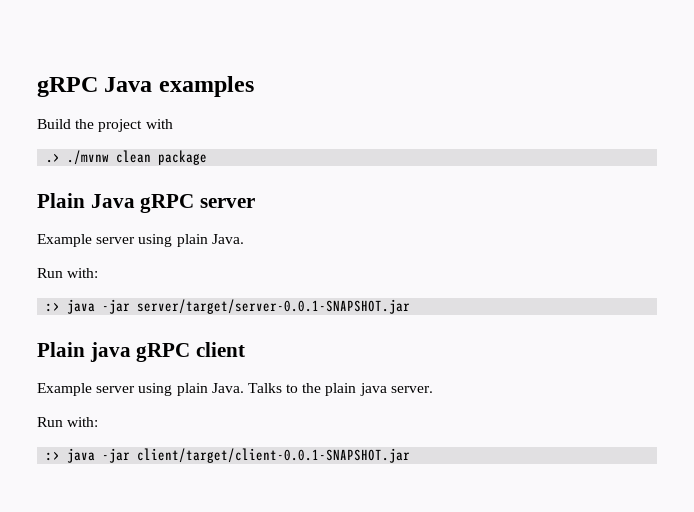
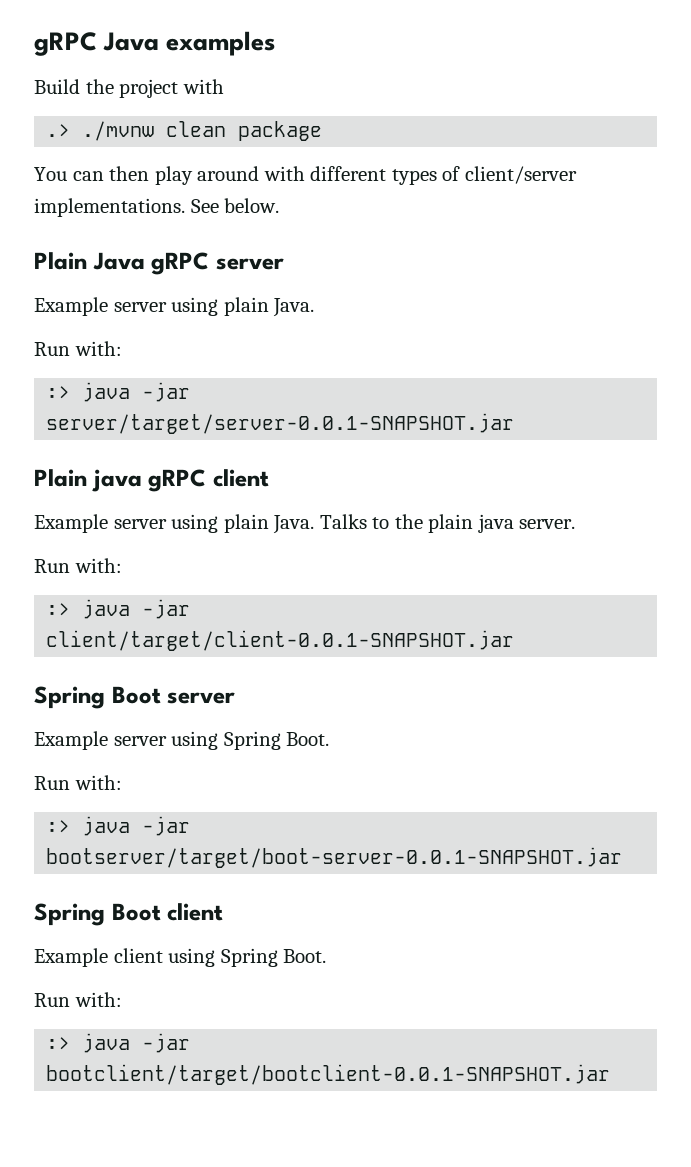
+ You can then play around with different types of client/server implementations. See below.
+ Spring Boot server
+ Example server using Spring Boot.
+ Run with:
+ :> java -jar bootserver/target/boot-server-0.0.1-SNAPSHOT.jar
+ Spring Boot client
+ Example client using Spring Boot.
+ Run with:
+ :> java -jar bootclient/target/bootclient-0.0.1-SNAPSHOT.jar

